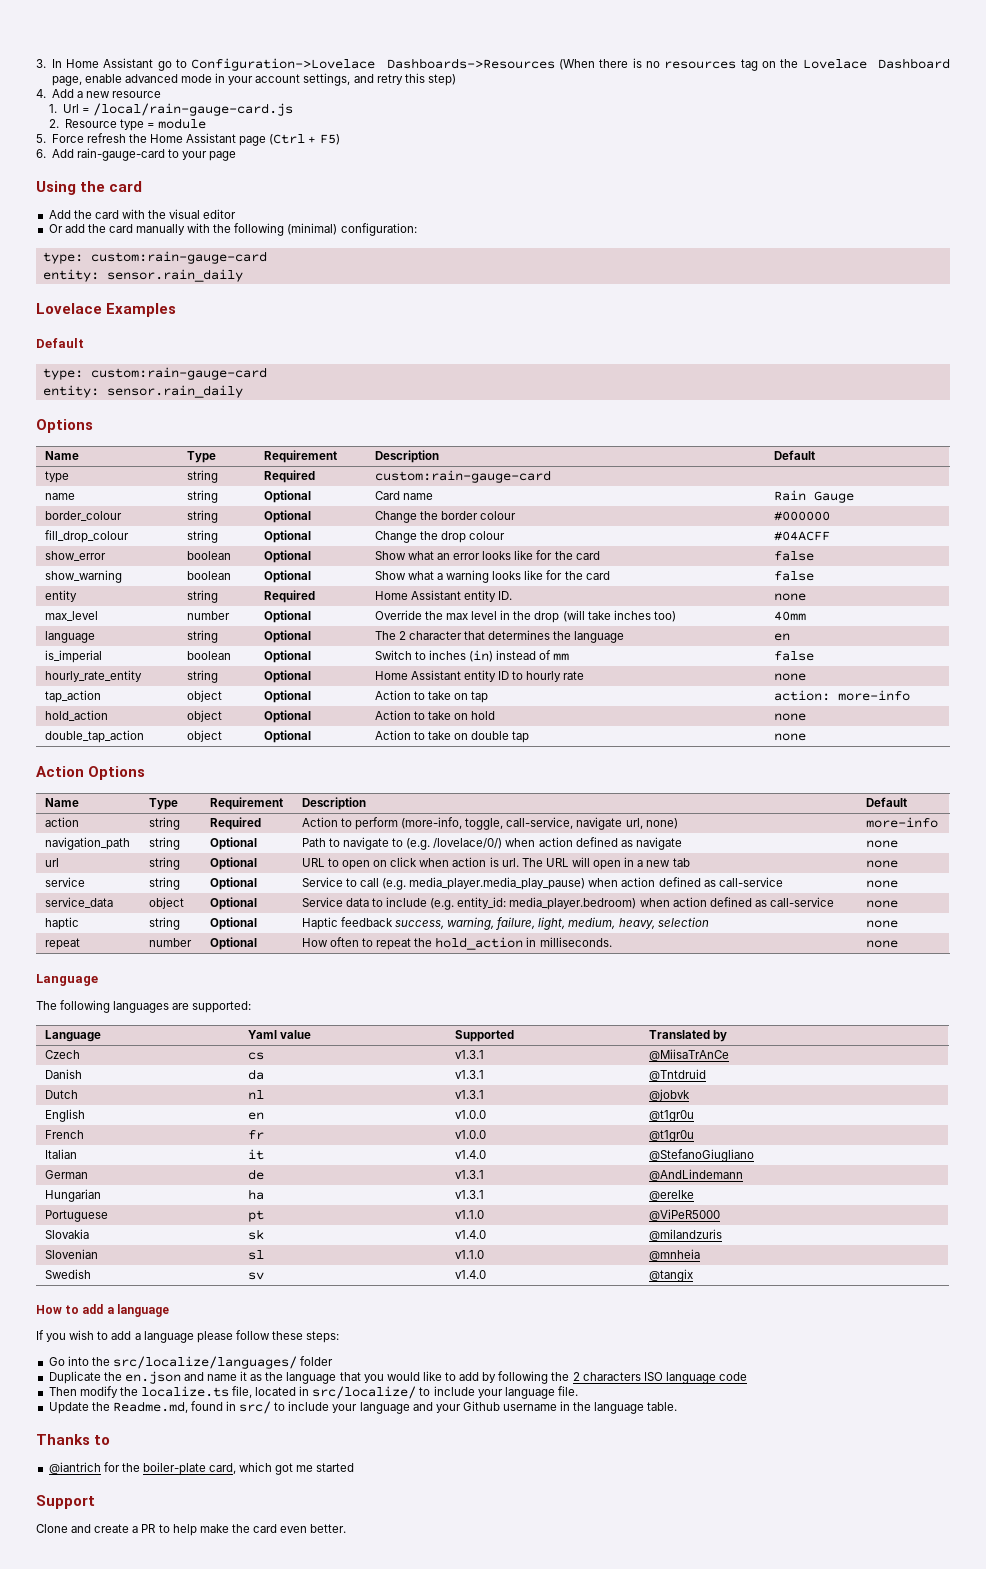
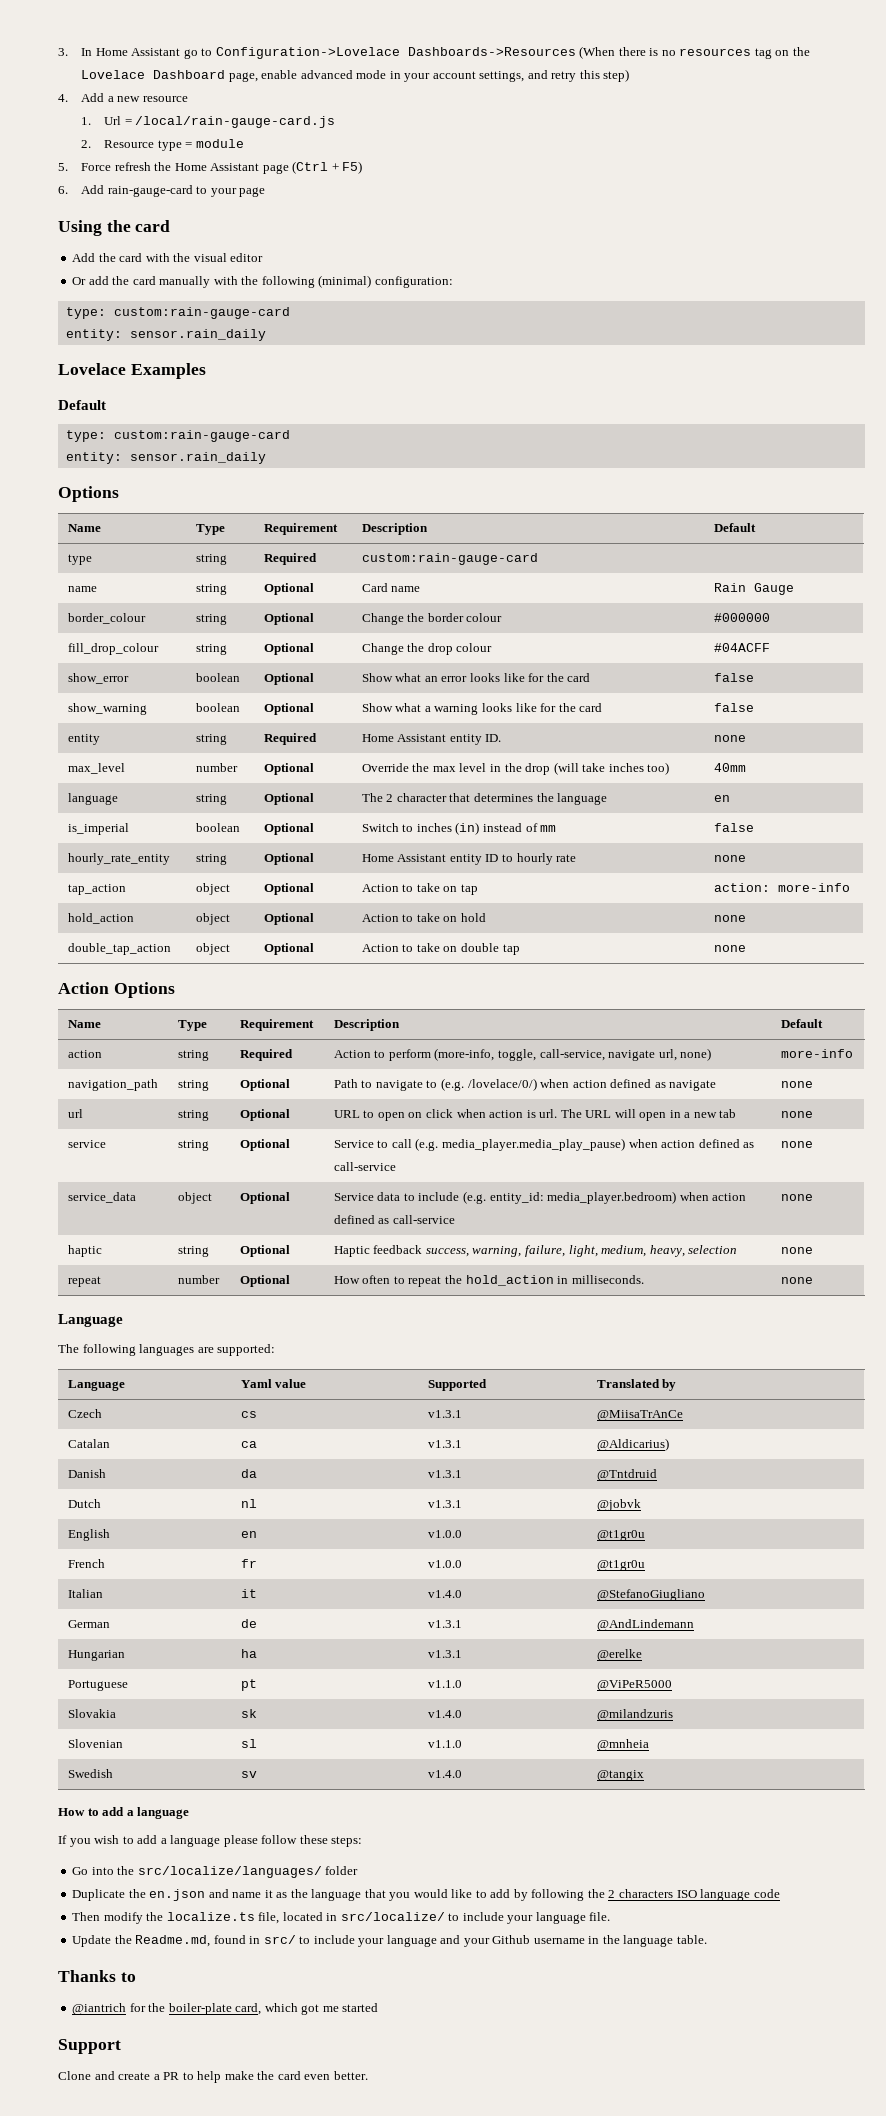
+ Catalan | ca | v1.3.1 | @Aldicarius)

